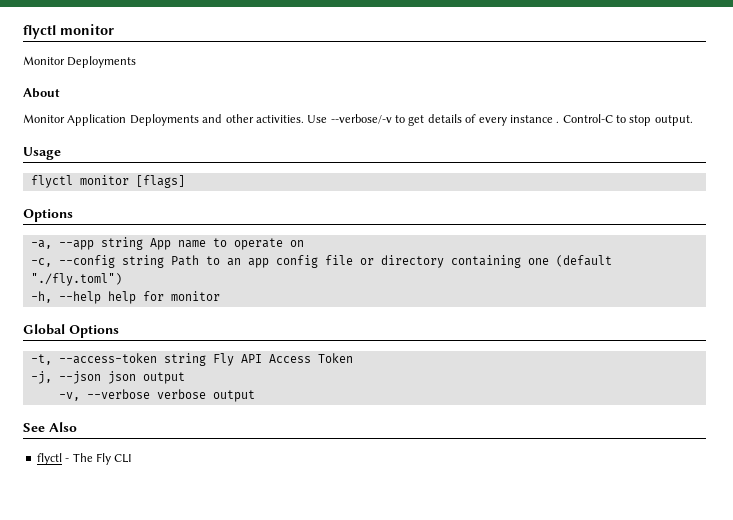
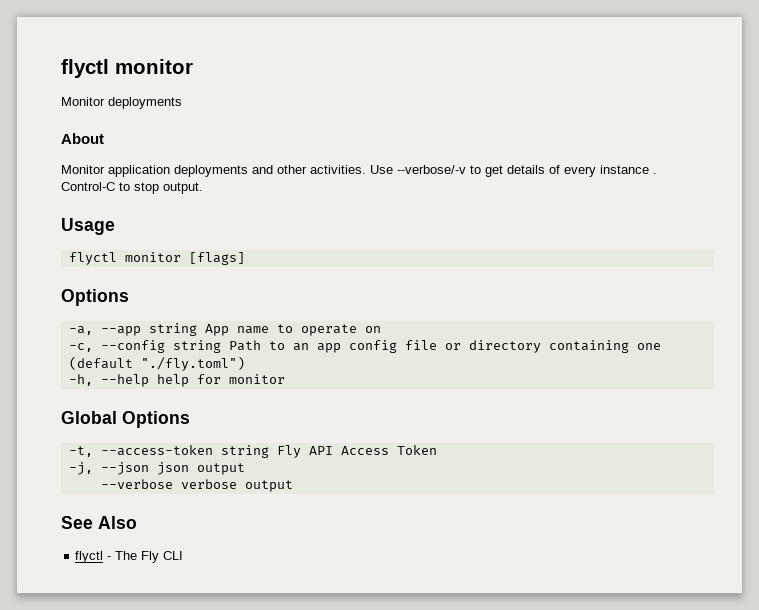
- Monitor Deployments
+ Monitor deployments
- Monitor Application Deployments and other activities.
+ Monitor application deployments and other activities.
- -v, --verbose verbose output
+ --verbose verbose output

